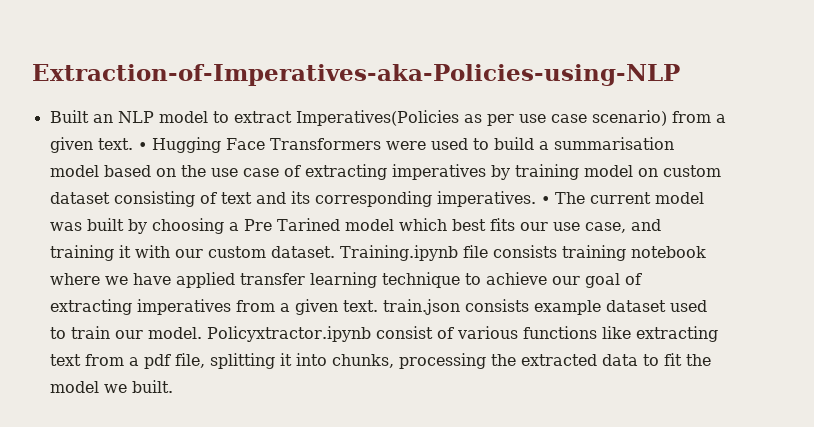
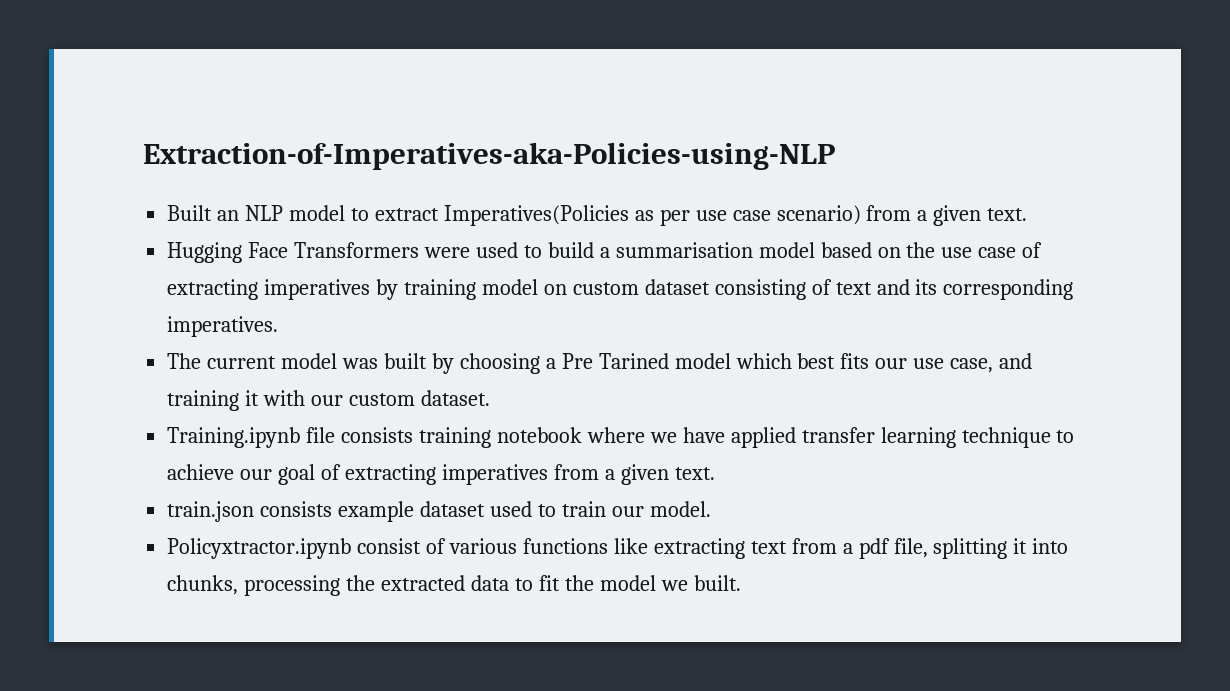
- Built an NLP model to extract Imperatives(Policies as per use case scenario) from a given text. • Hugging Face Transformers were used to build a summarisation model based on the use case of extracting imperatives by training model on custom dataset consisting of text and its corresponding imperatives. • The current model was built by choosing a Pre Tarined model which best fits our use case, and training it with our custom dataset. Training.ipynb file consists training notebook where we have applied transfer learning technique to achieve our goal of extracting imperatives from a given text. train.json consists example dataset used to train our model. Policyxtractor.ipynb consist of various functions like extracting text from a pdf file, splitting it into chunks, processing the extracted data to fit the model we built.
+ Built an NLP model to extract Imperatives(Policies as per use case scenario) from a given text.
+ Hugging Face Transformers were used to build a summarisation model based on the use case of extracting imperatives by training model on custom dataset consisting of text and its corresponding imperatives.
+ The current model was built by choosing a Pre Tarined model which best fits our use case, and training it with our custom dataset.
+ Training.ipynb file consists training notebook where we have applied transfer learning technique to achieve our goal of extracting imperatives from a given text.
+ train.json consists example dataset used to train our model.
+ Policyxtractor.ipynb consist of various functions like extracting text from a pdf file, splitting it into chunks, processing the extracted data to fit the model we built.

